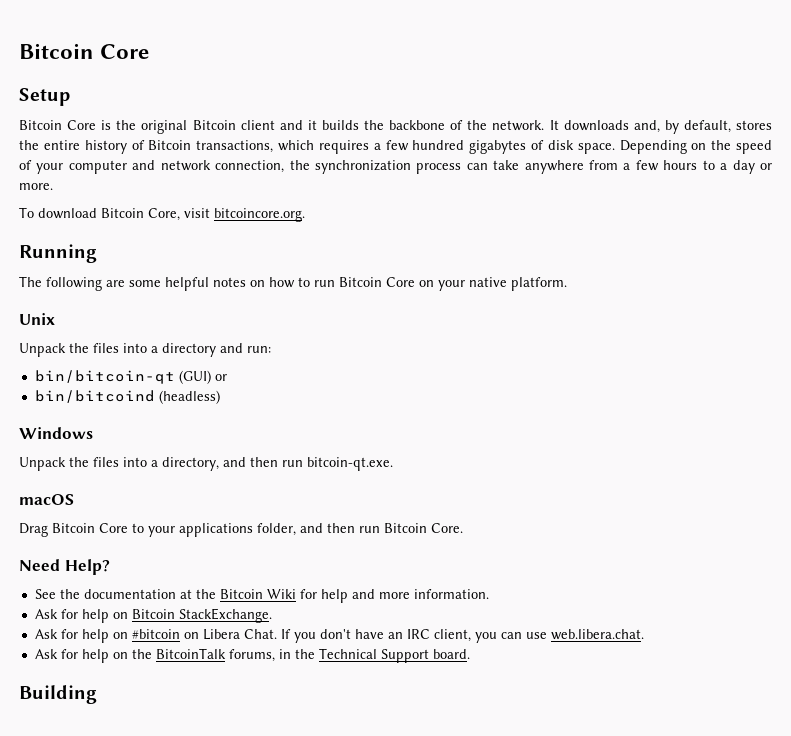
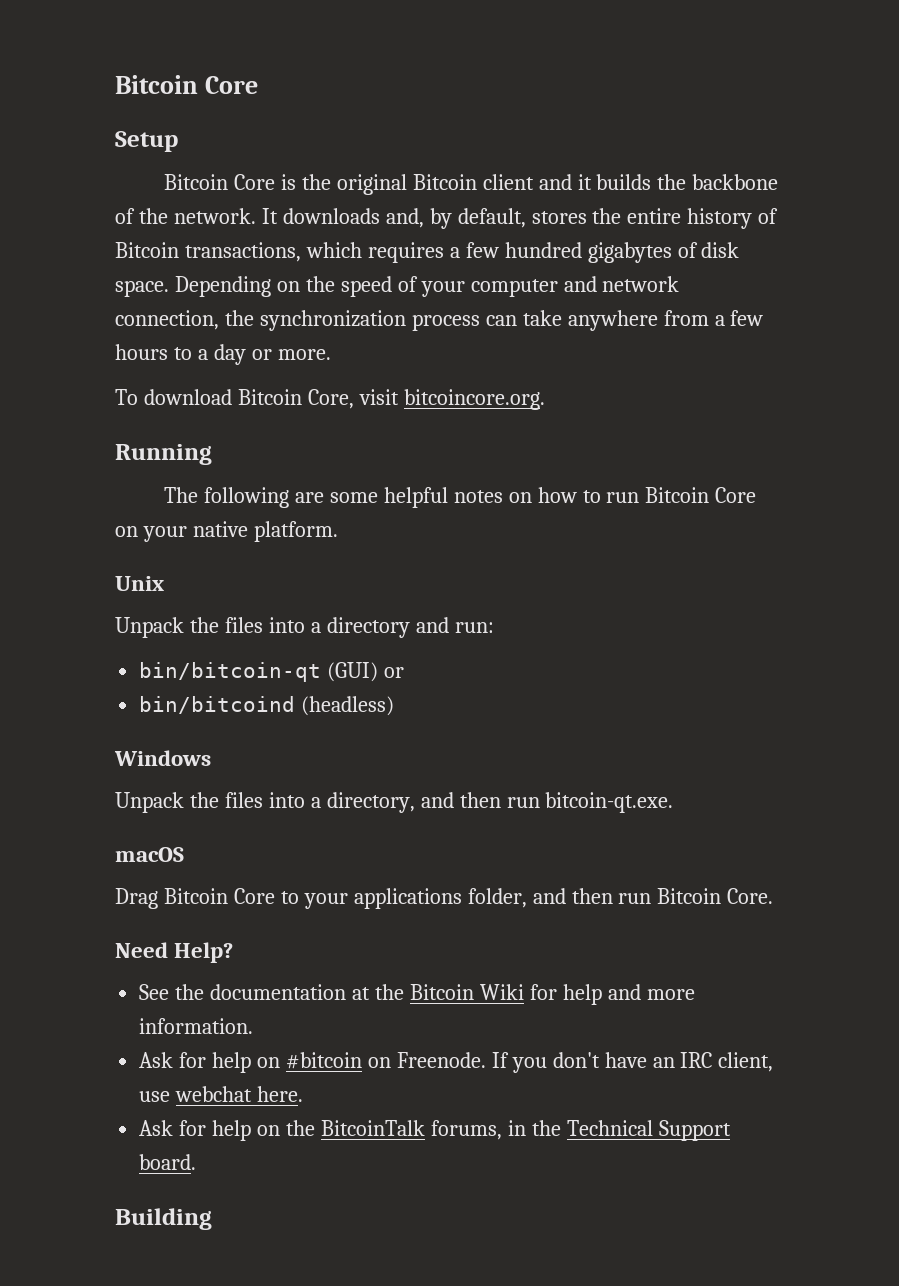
- Ask for help on Bitcoin StackExchange.
- Ask for help on #bitcoin on Libera Chat.
+ Ask for help on #bitcoin on Freenode.
- If you don't have an IRC client, you can use web.libera.chat.
+ If you don't have an IRC client, use webchat here.

